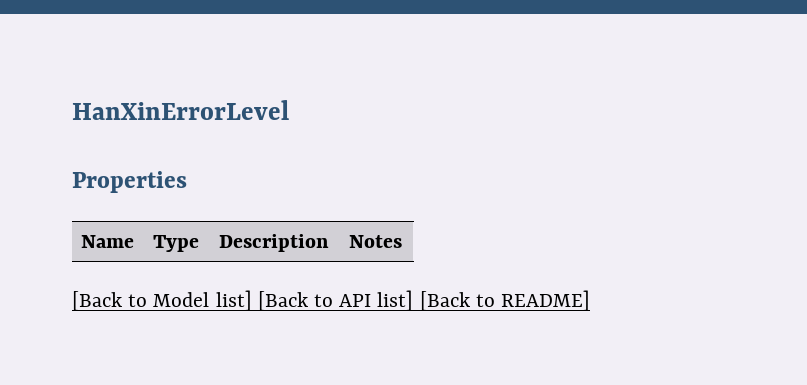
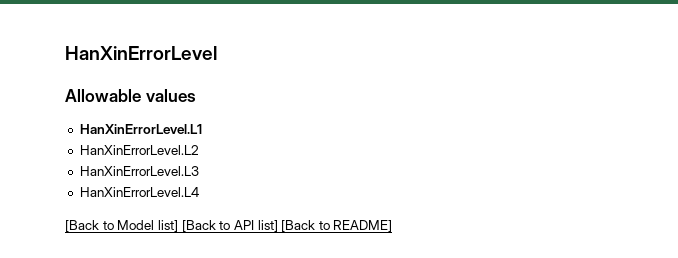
- Properties
- Name | Type | Description | Notes
+ Allowable values
+ HanXinErrorLevel.L1
+ HanXinErrorLevel.L2
+ HanXinErrorLevel.L3
+ HanXinErrorLevel.L4

